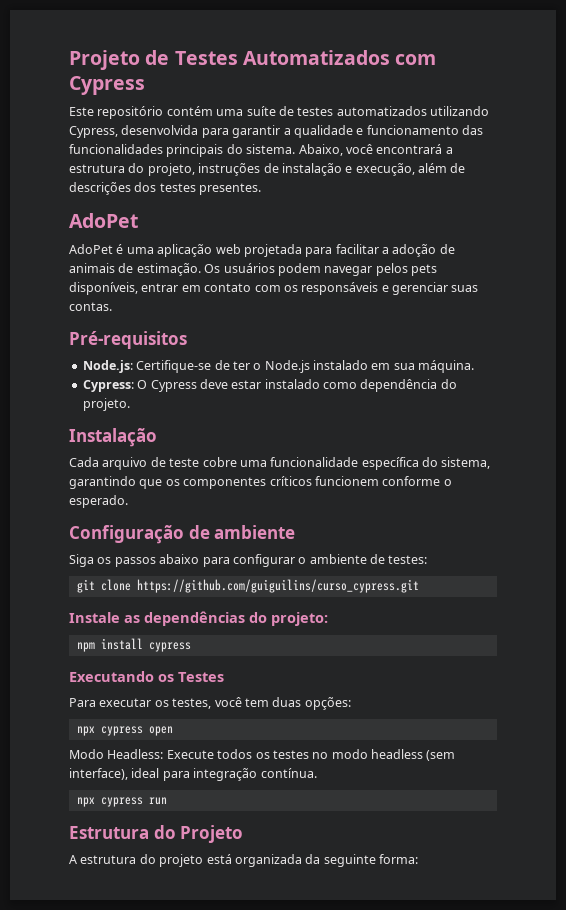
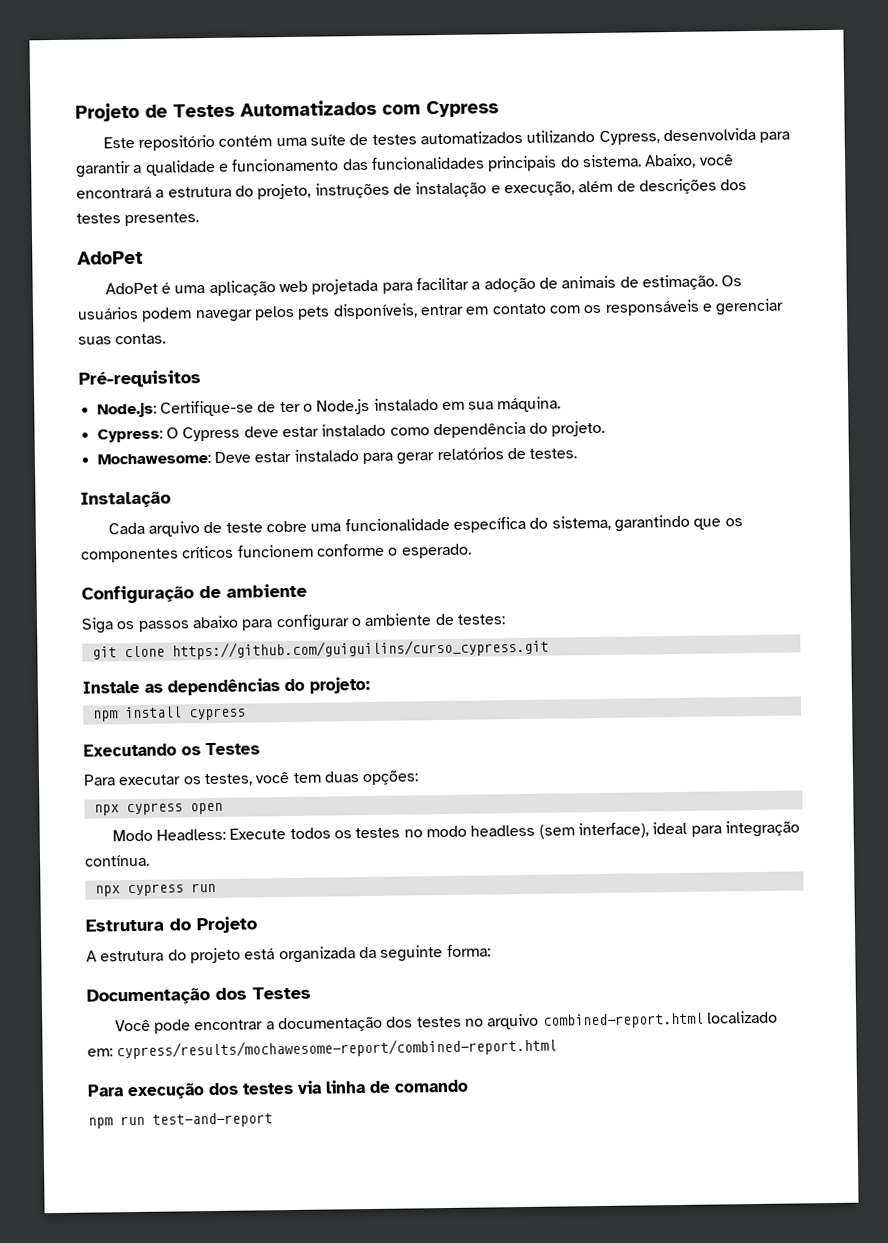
+ Mochawesome: Deve estar instalado para gerar relatórios de testes.
+ Documentação dos Testes
+ Você pode encontrar a documentação dos testes no arquivo combined-report.html localizado em: cypress/results/mochawesome-report/combined-report.html
+ Para execução dos testes via linha de comando
+ npm run test-and-report

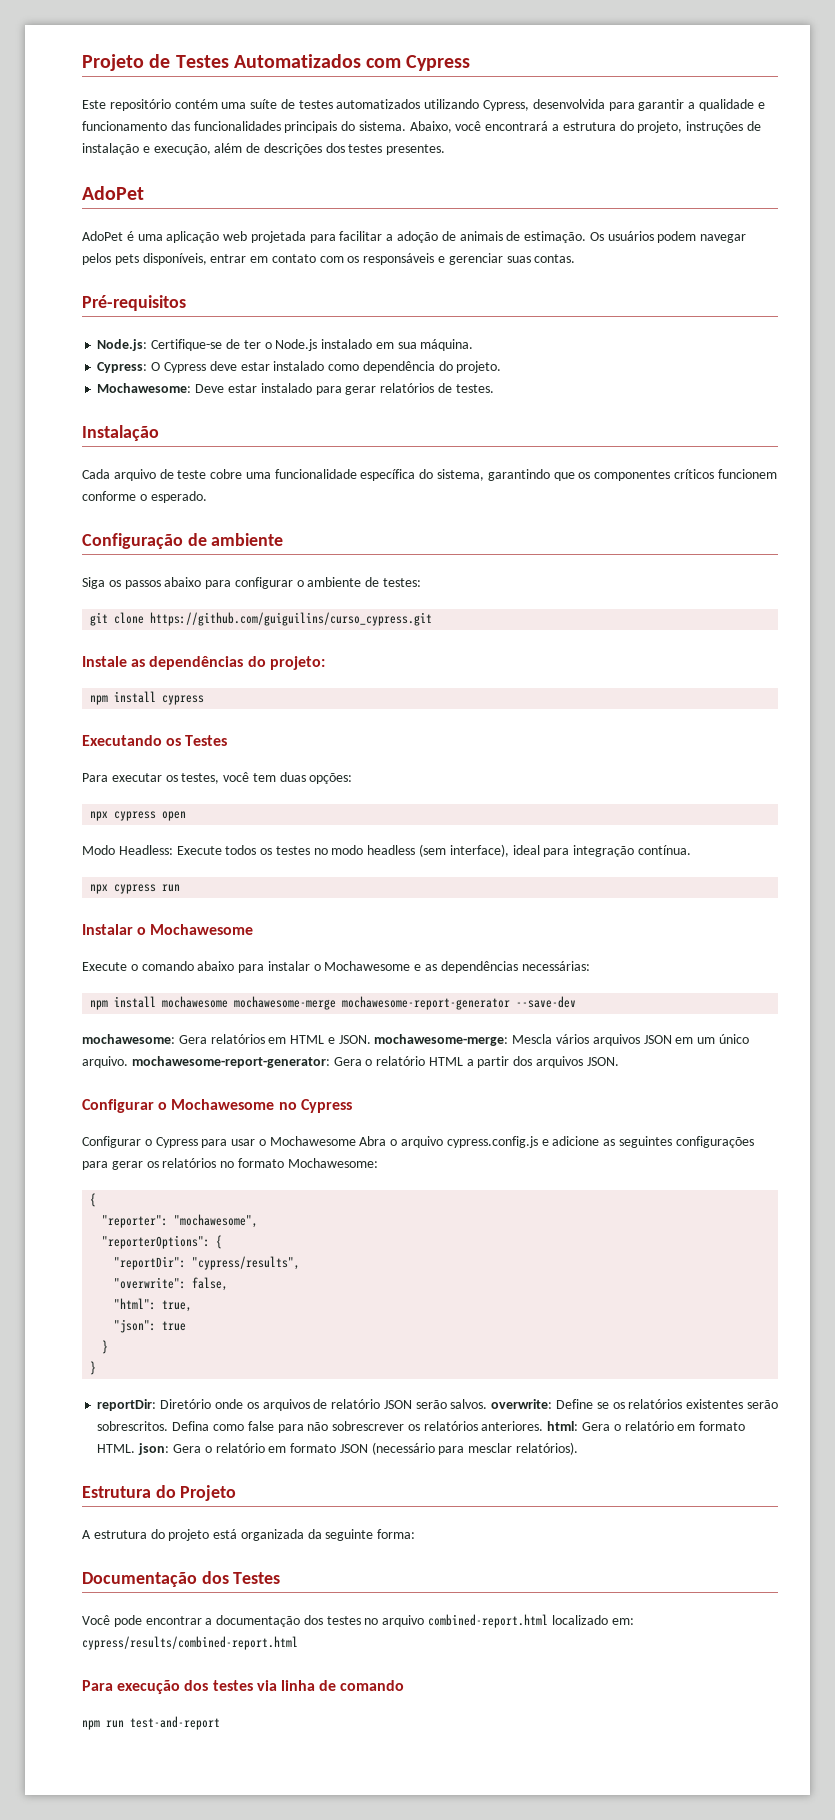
+ Instalar o Mochawesome
+ Execute o comando abaixo para instalar o Mochawesome e as dependências necessárias:
+ npm install mochawesome mochawesome-merge mochawesome-report-generator --save-dev
+ mochawesome: Gera relatórios em HTML e JSON. mochawesome-merge: Mescla vários arquivos JSON em um único arquivo. mochawesome-report-generator: Gera o relatório HTML a partir dos arquivos JSON.
+ Configurar o Mochawesome no Cypress
+ Configurar o Cypress para usar o Mochawesome Abra o arquivo cypress.config.js e adicione as seguintes configurações para gerar os relatórios no formato Mochawesome:
+ {
+ "reporter": "mochawesome",
+ "reporterOptions": {
+ "reportDir": "cypress/results",
+ "overwrite": false,
+ "html": true,
+ "json": true
+ }
+ }
+ reportDir: Diretório onde os arquivos de relatório JSON serão salvos. overwrite: Define se os relatórios existentes serão sobrescritos. Defina como false para não sobrescrever os relatórios anteriores. html: Gera o relatório em formato HTML. json: Gera o relatório em formato JSON (necessário para mesclar relatórios).
- Você pode encontrar a documentação dos testes no arquivo combined-report.html localizado em: cypress/results/mochawesome-report/combined-report.html
+ Você pode encontrar a documentação dos testes no arquivo combined-report.html localizado em: cypress/results/combined-report.html

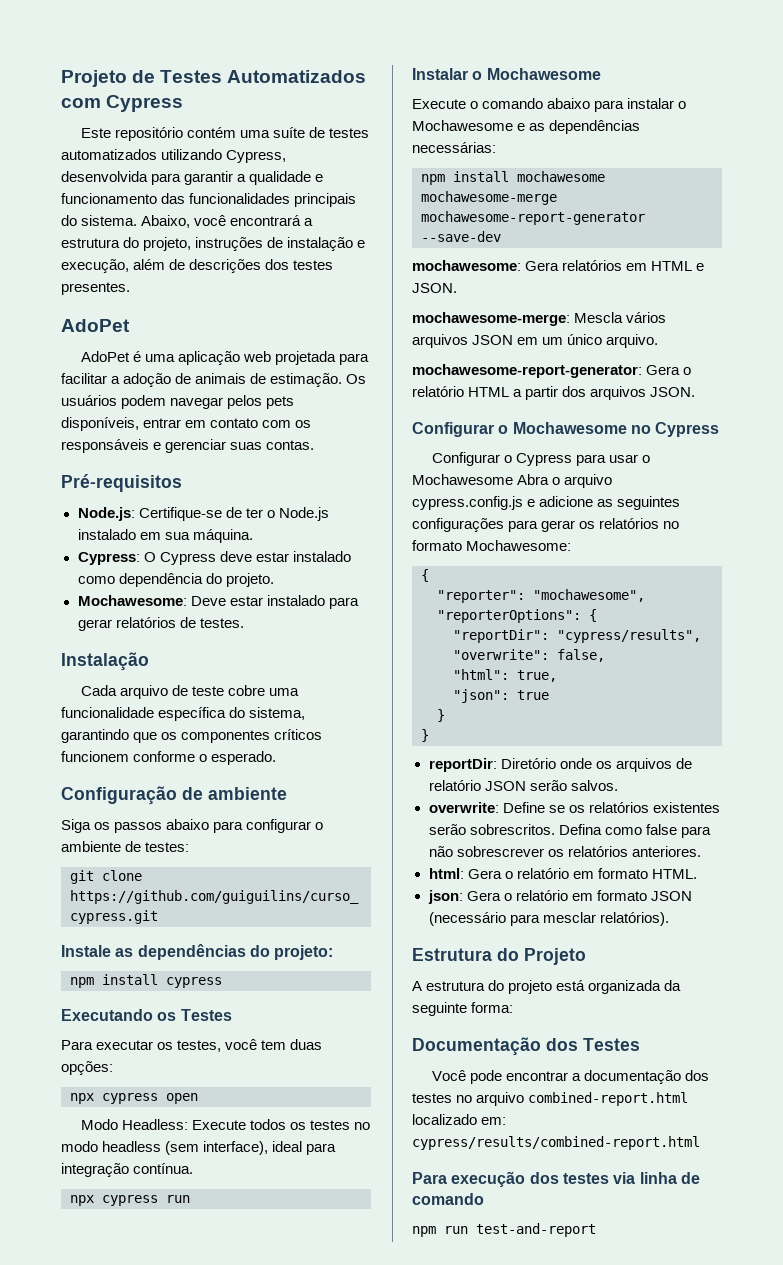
- mochawesome: Gera relatórios em HTML e JSON. mochawesome-merge: Mescla vários arquivos JSON em um único arquivo. mochawesome-report-generator: Gera o relatório HTML a partir dos arquivos JSON.
+ mochawesome: Gera relatórios em HTML e JSON.
+ mochawesome-merge: Mescla vários arquivos JSON em um único arquivo.
+ mochawesome-report-generator: Gera o relatório HTML a partir dos arquivos JSON.
- reportDir: Diretório onde os arquivos de relatório JSON serão salvos. overwrite: Define se os relatórios existentes serão sobrescritos.
+ reportDir: Diretório onde os arquivos de relatório JSON serão salvos.
+ overwrite: Define se os relatórios existentes serão sobrescritos.
- Defina como false para não sobrescrever os relatórios anteriores. html: Gera o relatório em formato HTML. json: Gera o relatório em formato JSON (necessário para mesclar relatórios).
+ Defina como false para não sobrescrever os relatórios anteriores.
+ html: Gera o relatório em formato HTML.
+ json: Gera o relatório em formato JSON (necessário para mesclar relatórios).

